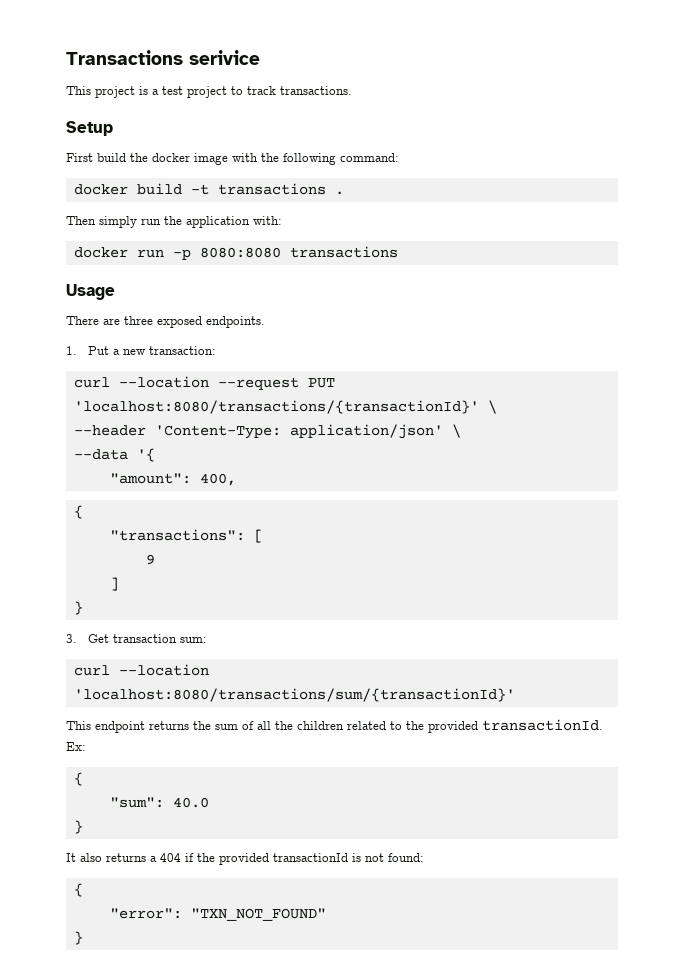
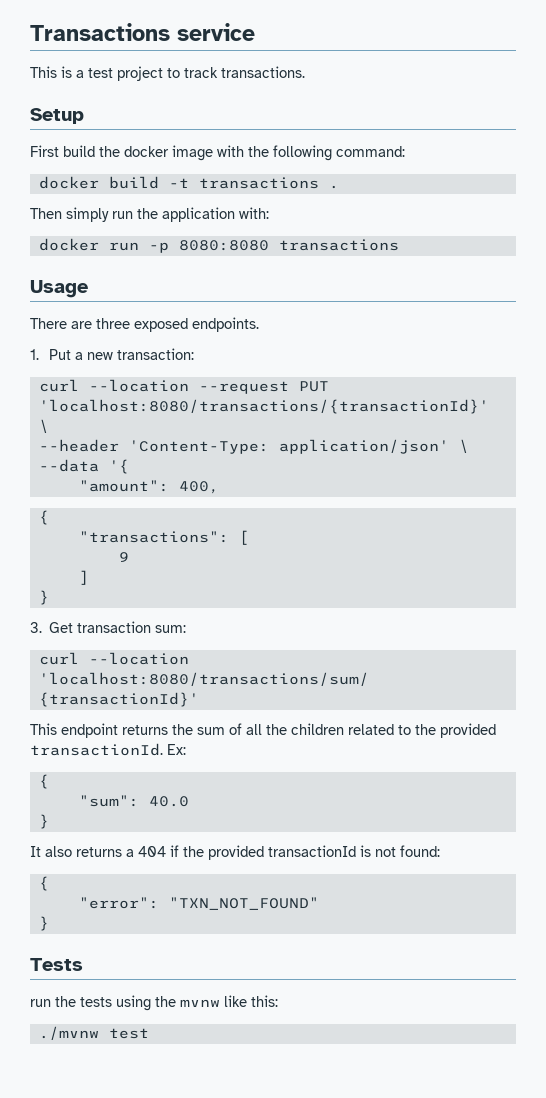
- Transactions serivice
- This project is a test project to track transactions.
+ Transactions service
+ This is a test project to track transactions.
+ Tests
+ run the tests using the mvnw like this:
+ ./mvnw test

